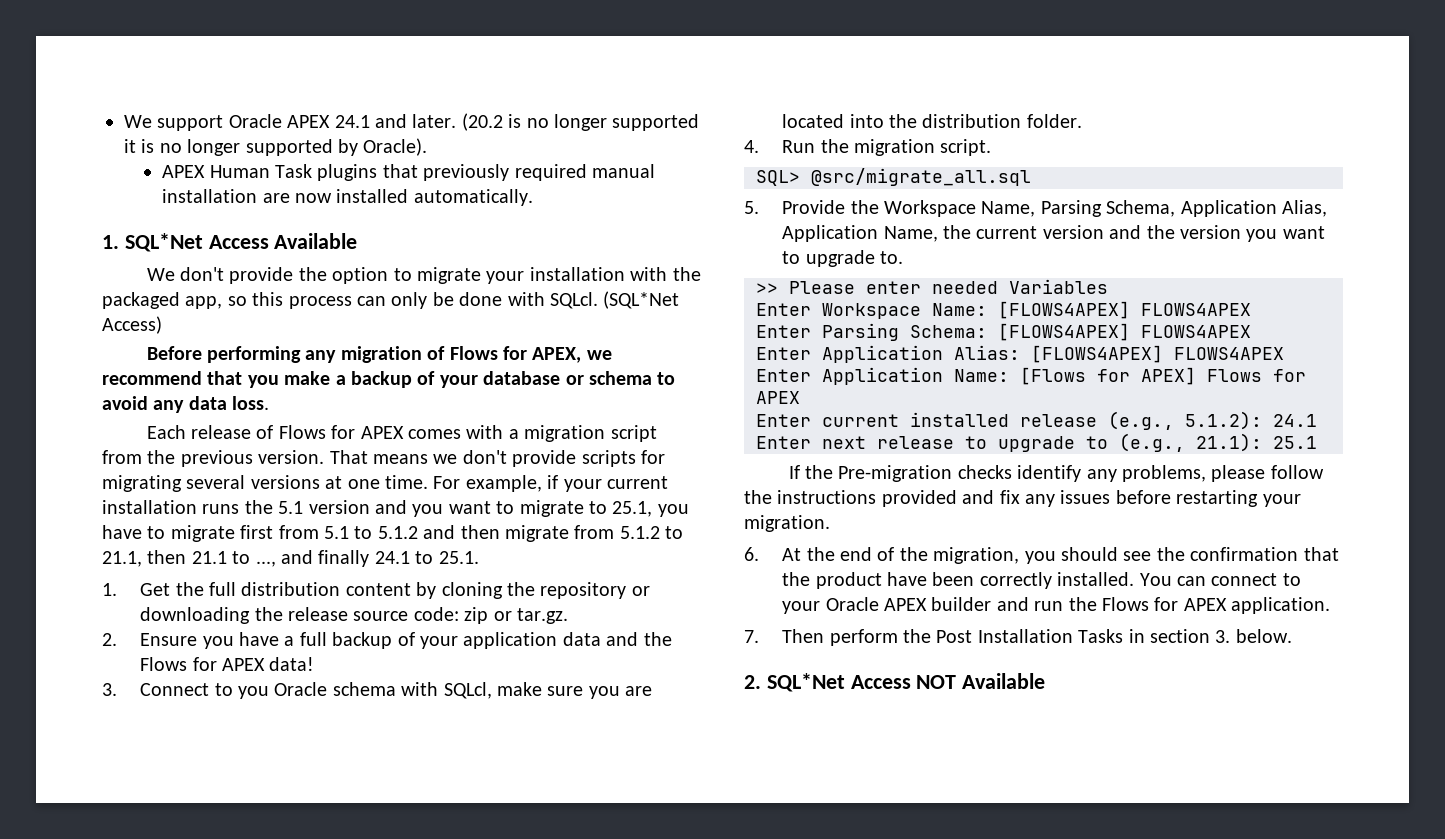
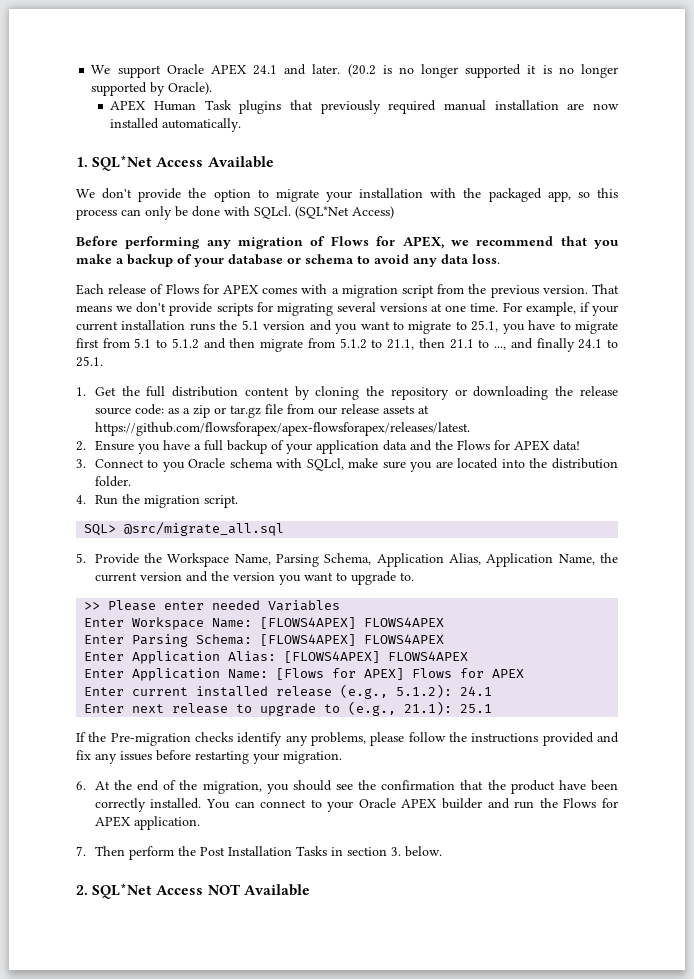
- 1. Get the full distribution content by cloning the repository or downloading the release source code: zip or tar.gz.
+ 1. Get the full distribution content by cloning the repository or downloading the release source code: as a zip or tar.gz file from our release assets at https://github.com/flowsforapex/apex-flowsforapex/releases/latest.

